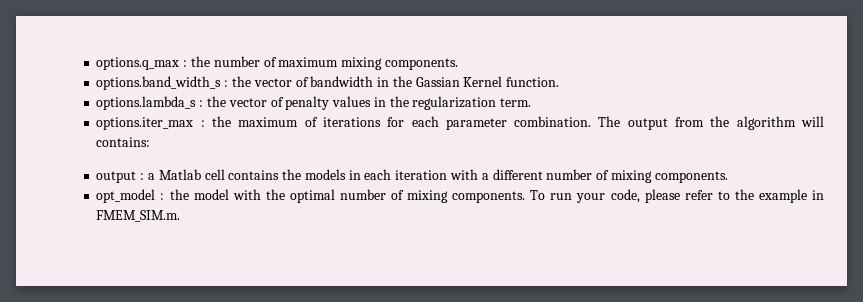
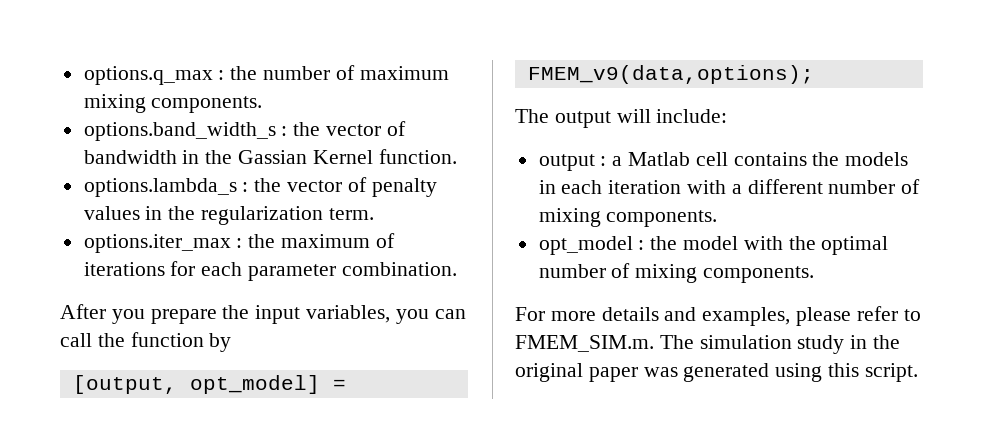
- options.iter_max : the maximum of iterations for each parameter combination. The output from the algorithm will contains:
+ options.iter_max : the maximum of iterations for each parameter combination.
+ After you prepare the input variables, you can call the function by
+ [output, opt_model] = FMEM_v9(data,options);
+ The output will include:
- opt_model : the model with the optimal number of mixing components. To run your code, please refer to the example in FMEM_SIM.m.
+ opt_model : the model with the optimal number of mixing components.
+ For more details and examples, please refer to FMEM_SIM.m. The simulation study in the original paper was generated using this script.

